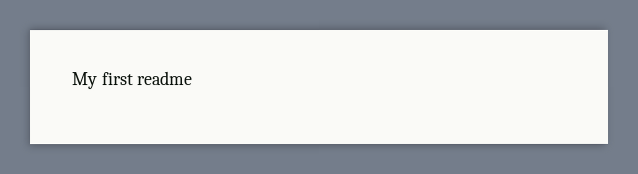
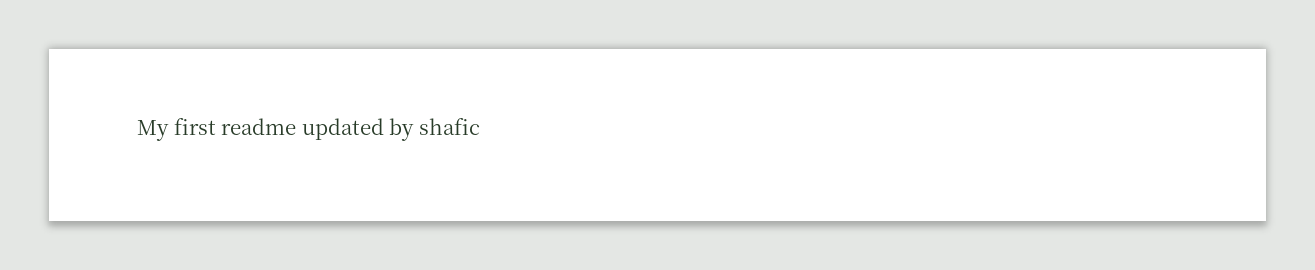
- My first readme
+ My first readme updated by shafic

